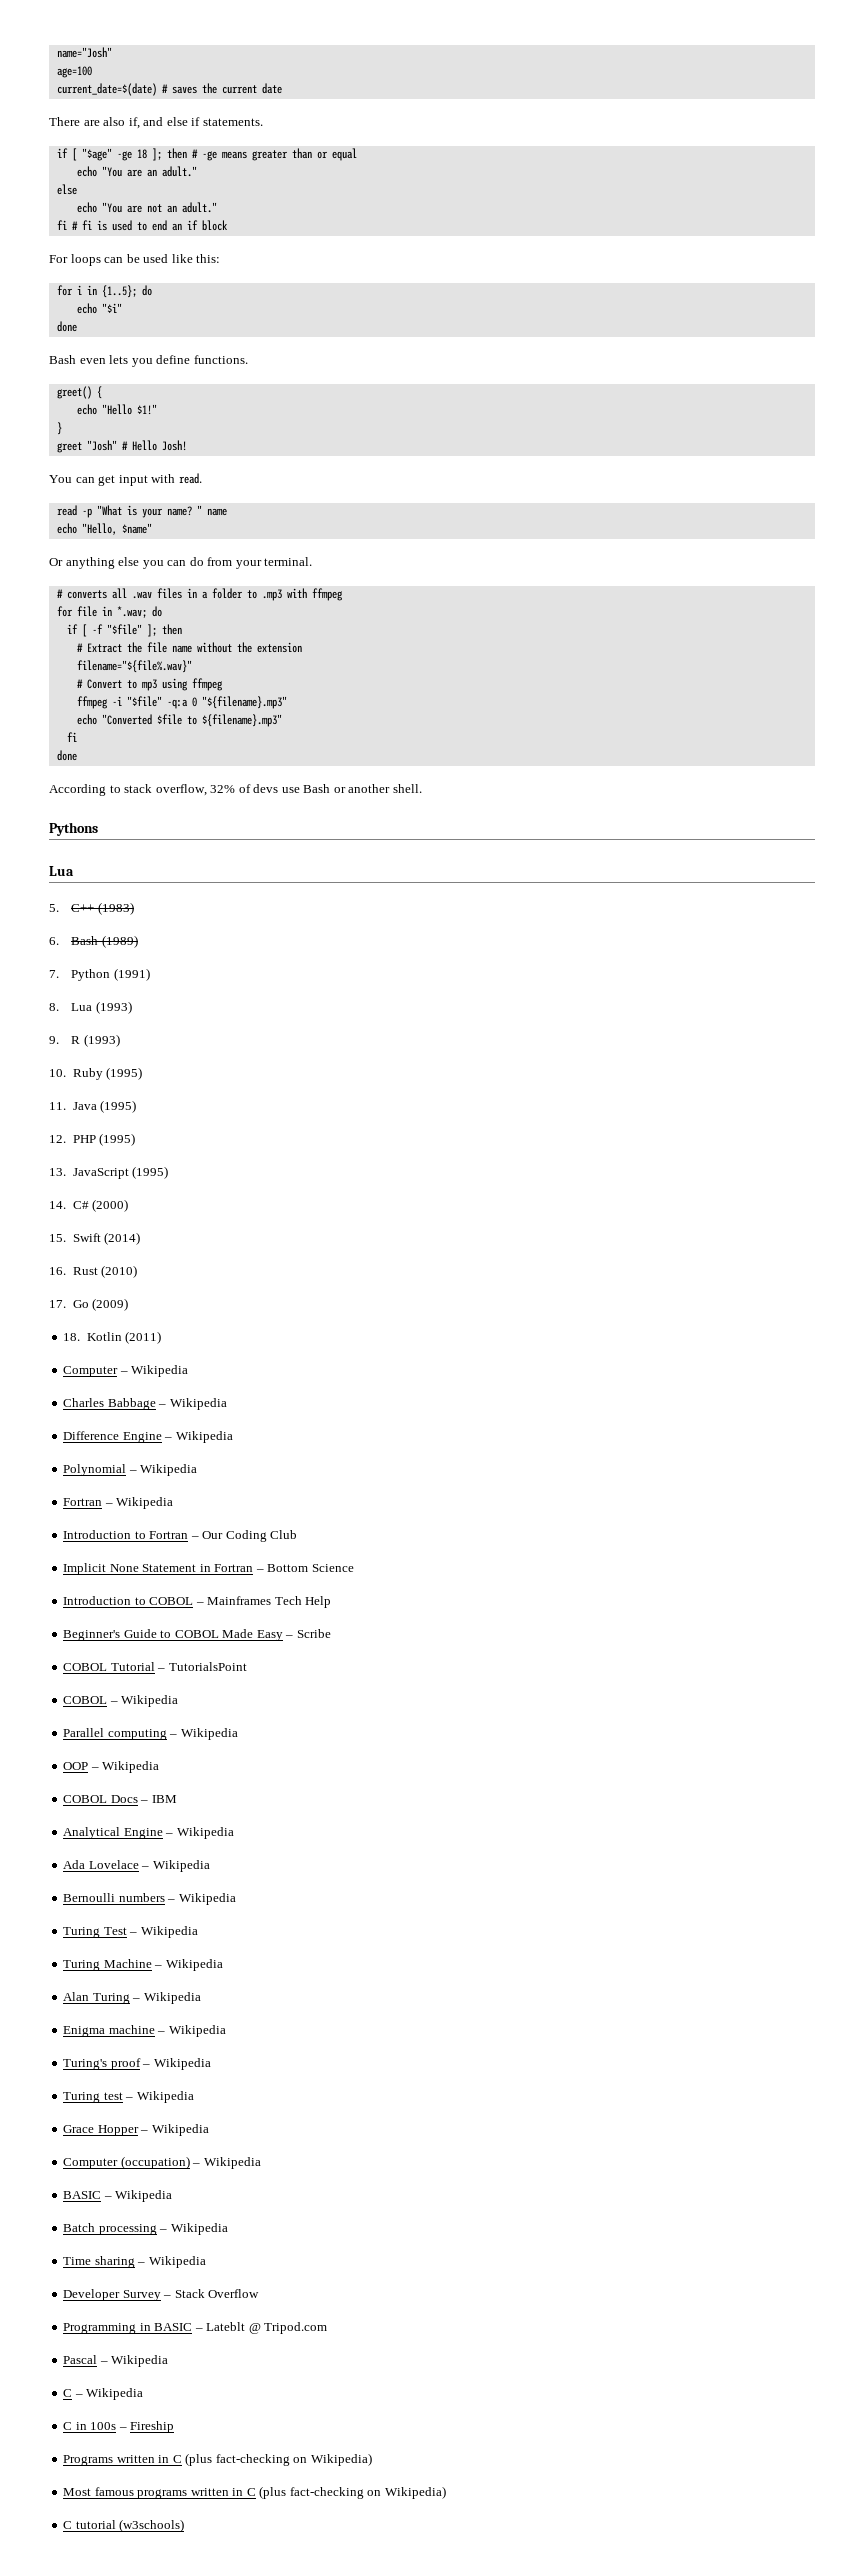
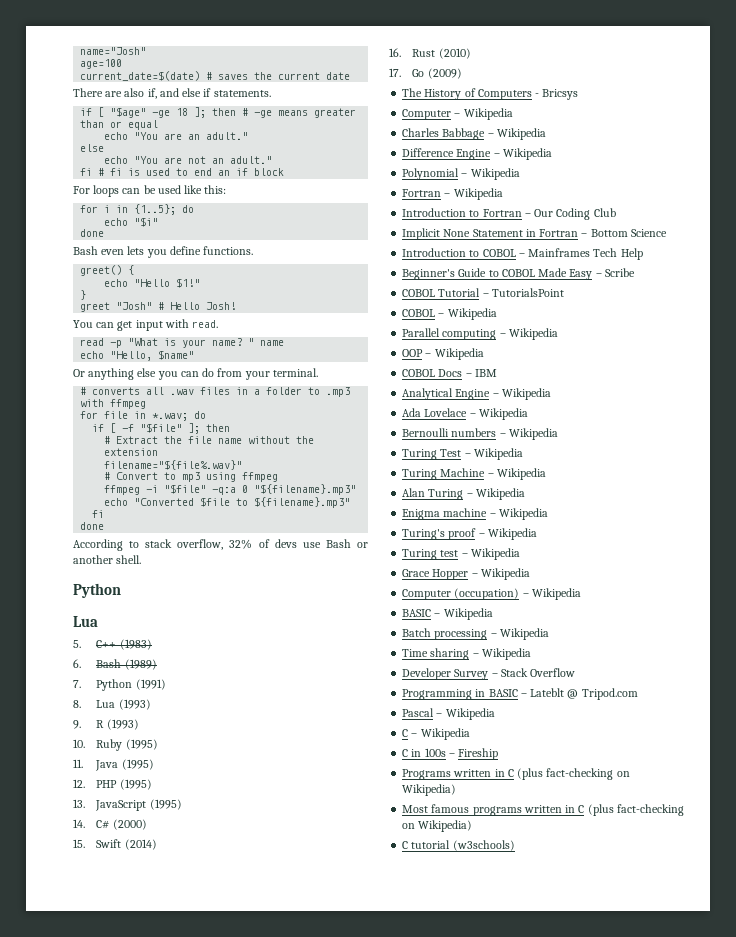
  According to stack overflow, 32% of devs use Bash or another shell.
- Pythons
+ Python
- 18. Kotlin (2011)
+ The History of Computers - Bricsys

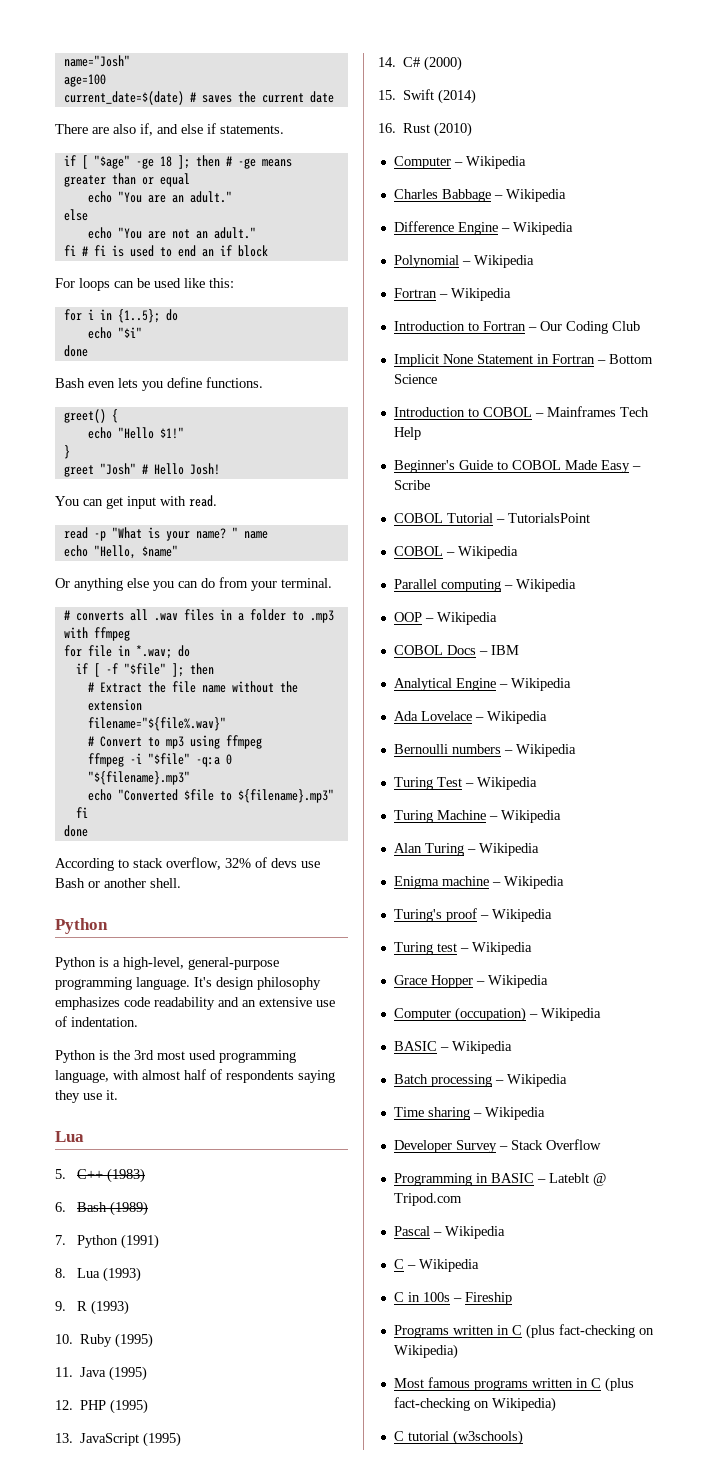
+ Python is a high-level, general-purpose programming language. It's design philosophy emphasizes code readability and an extensive use of indentation.
+ Python is the 3rd most used programming language, with almost half of respondents saying they use it.
- 17. Go (2009)
- The History of Computers - Bricsys

